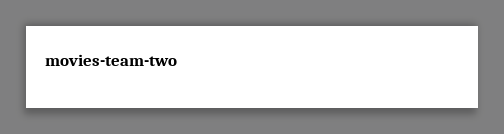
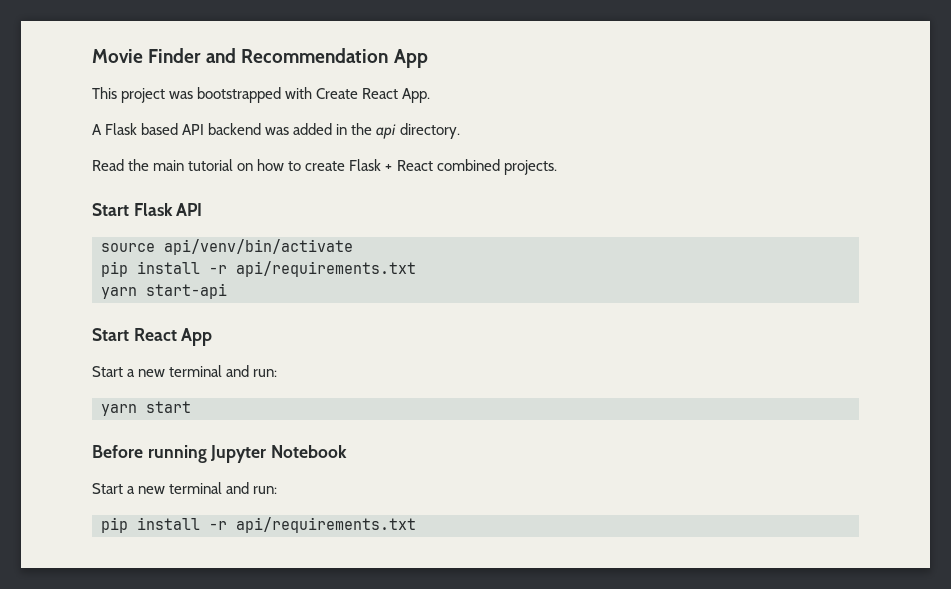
- movies-team-two
+ Movie Finder and Recommendation App
+ This project was bootstrapped with Create React App.
+ A Flask based API backend was added in the api directory.
+ Read the main tutorial on how to create Flask + React combined projects.
+ Start Flask API
+ source api/venv/bin/activate
+ pip install -r api/requirements.txt
+ yarn start-api
+ Start React App
+ Start a new terminal and run:
+ yarn start
+ Before running Jupyter Notebook
+ Start a new terminal and run:
+ pip install -r api/requirements.txt

